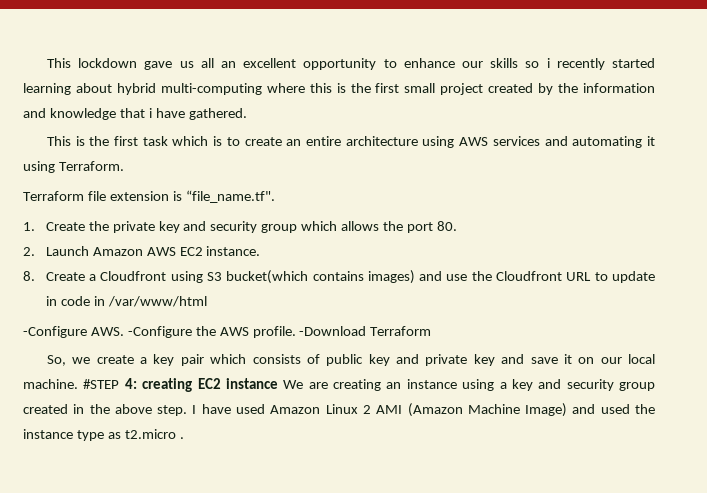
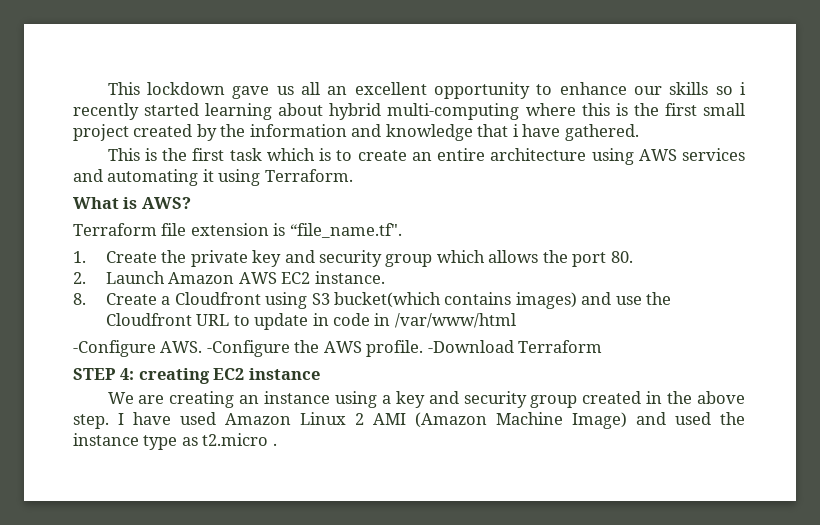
+ What is AWS?
- So, we create a key pair which consists of public key and private key and save it on our local machine. #STEP 4: creating EC2 instance We are creating an instance using a key and security group created in the above step.
+ STEP 4: creating EC2 instance
+ We are creating an instance using a key and security group created in the above step.

